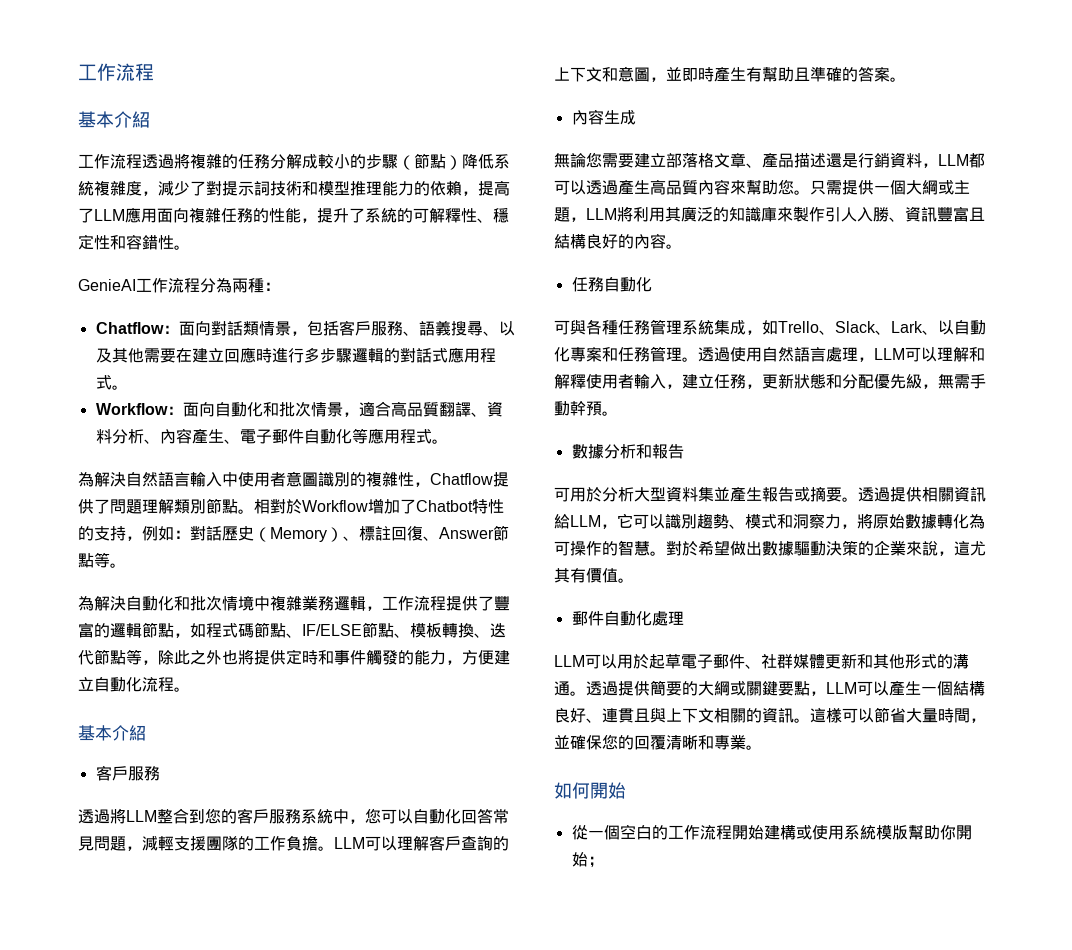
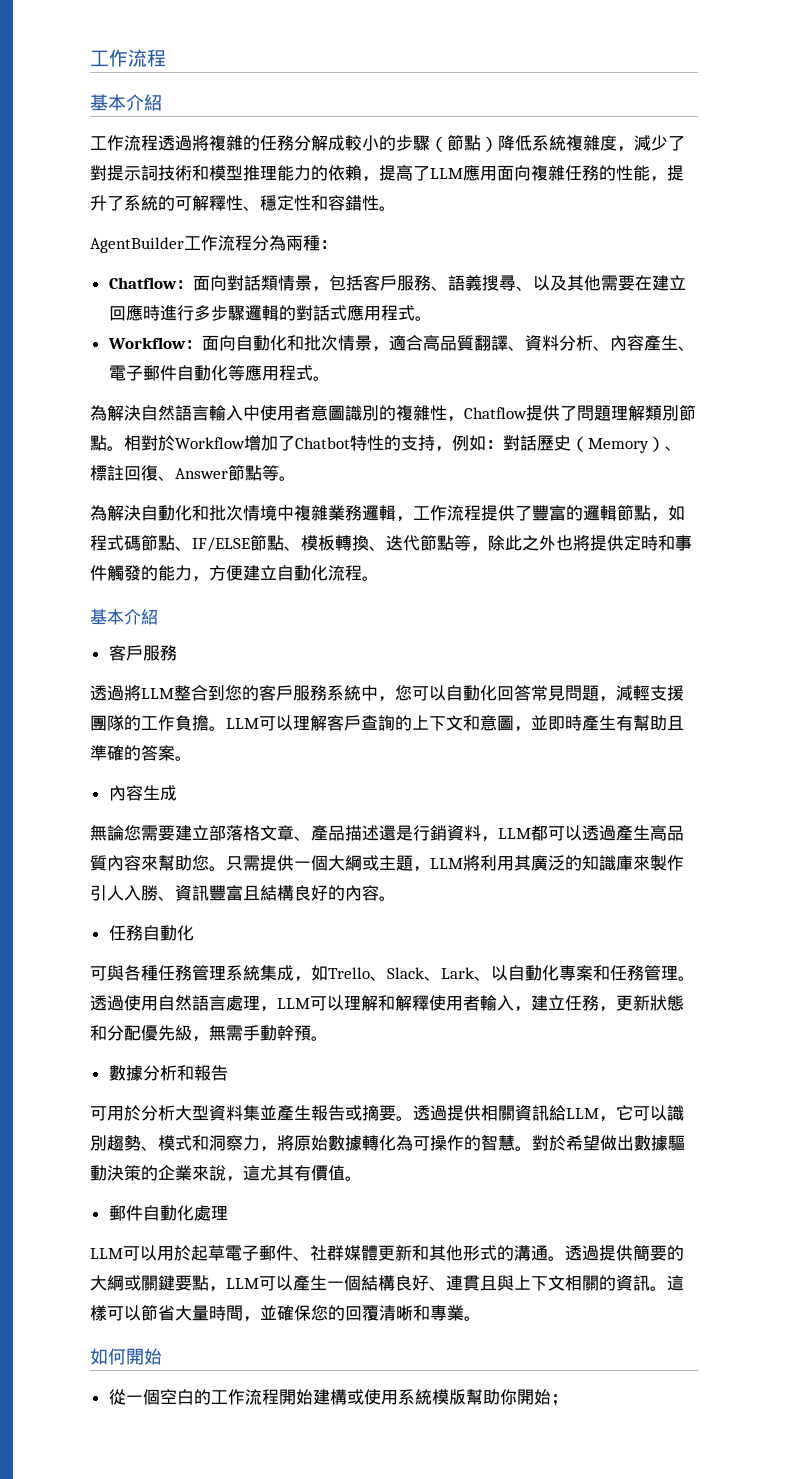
- GenieAI工作流程分為兩種：
+ AgentBuilder工作流程分為兩種：

